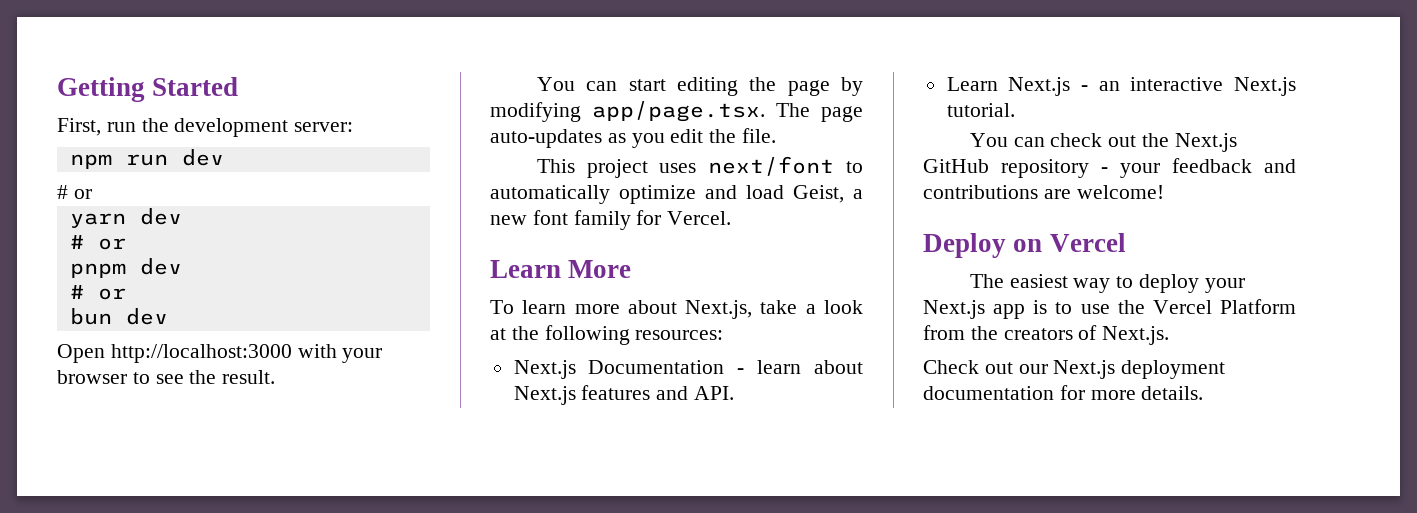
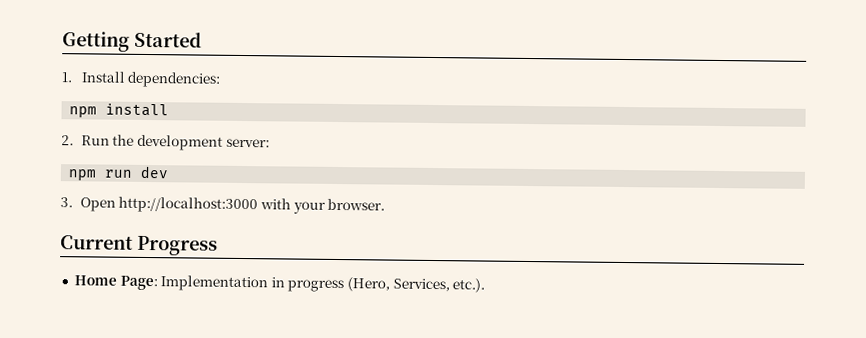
- First, run the development server:
+ 1. Install dependencies:
+ npm install
+ 2. Run the development server:
  npm run dev
- # or
- yarn dev
- # or
- pnpm dev
- # or
- bun dev
- Open http://localhost:3000 with your browser to see the result.
- You can start editing the page by modifying app/page.tsx. The page auto-updates as you edit the file.
- This project uses next/font to automatically optimize and load Geist, a new font family for Vercel.
- Learn More
- To learn more about Next.js, take a look at the following resources:
- Next.js Documentation - learn about Next.js features and API.
- Learn Next.js - an interactive Next.js tutorial.
- You can check out the Next.js GitHub repository - your feedback and contributions are welcome!
- Deploy on Vercel
- The easiest way to deploy your Next.js app is to use the Vercel Platform from the creators of Next.js.
- Check out our Next.js deployment documentation for more details.
+ 3. Open http://localhost:3000 with your browser.
+ Current Progress
+ Home Page: Implementation in progress (Hero, Services, etc.).

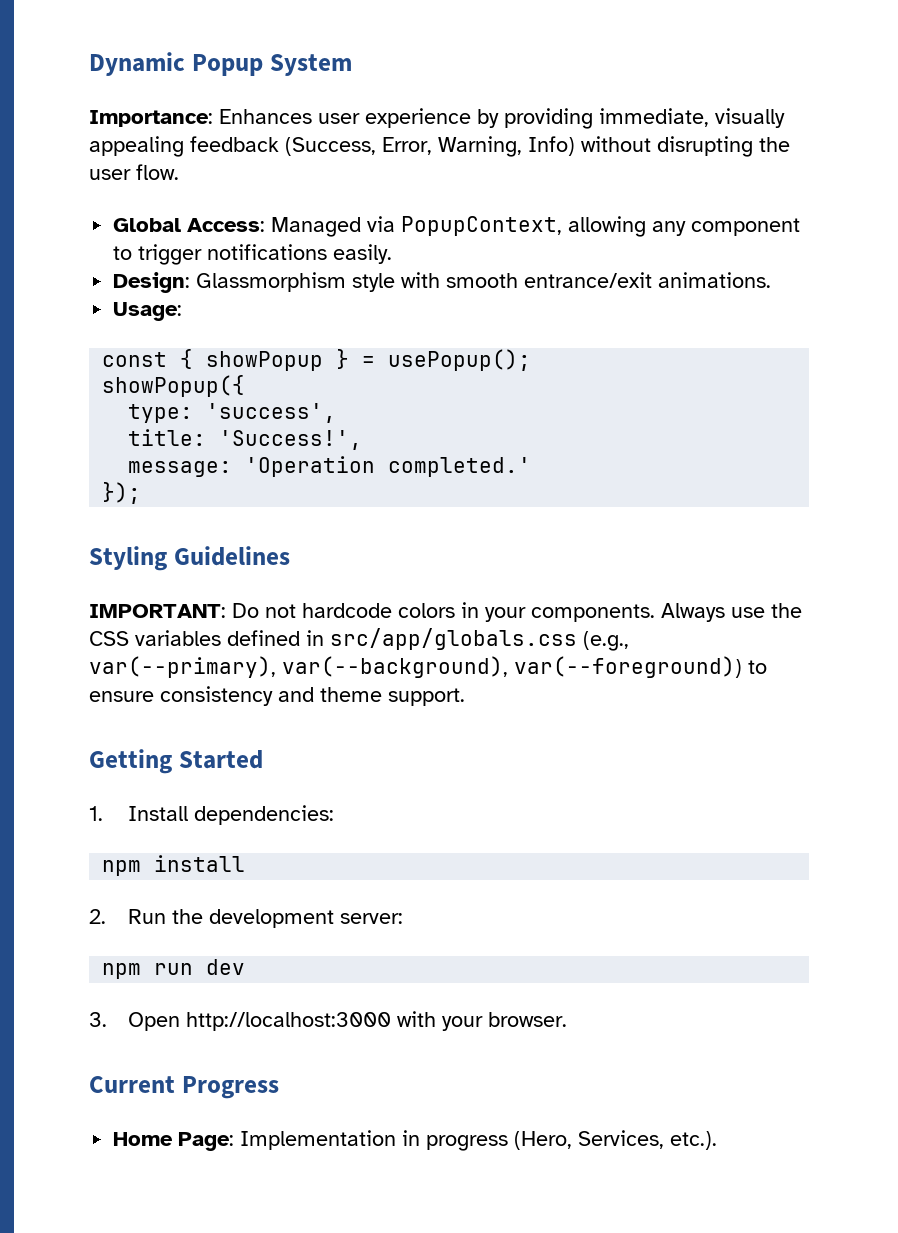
+ Dynamic Popup System
+ Importance: Enhances user experience by providing immediate, visually appealing feedback (Success, Error, Warning, Info) without disrupting the user flow.
+ Global Access: Managed via PopupContext, allowing any component to trigger notifications easily.
+ Design: Glassmorphism style with smooth entrance/exit animations.
+ Usage:
+ const { showPopup } = usePopup();
+ showPopup({
+ type: 'success',
+ title: 'Success!',
+ message: 'Operation completed.'
+ });
+ Styling Guidelines
+ IMPORTANT: Do not hardcode colors in your components. Always use the CSS variables defined in src/app/globals.css (e.g., var(--primary), var(--background), var(--foreground)) to ensure consistency and theme support.

